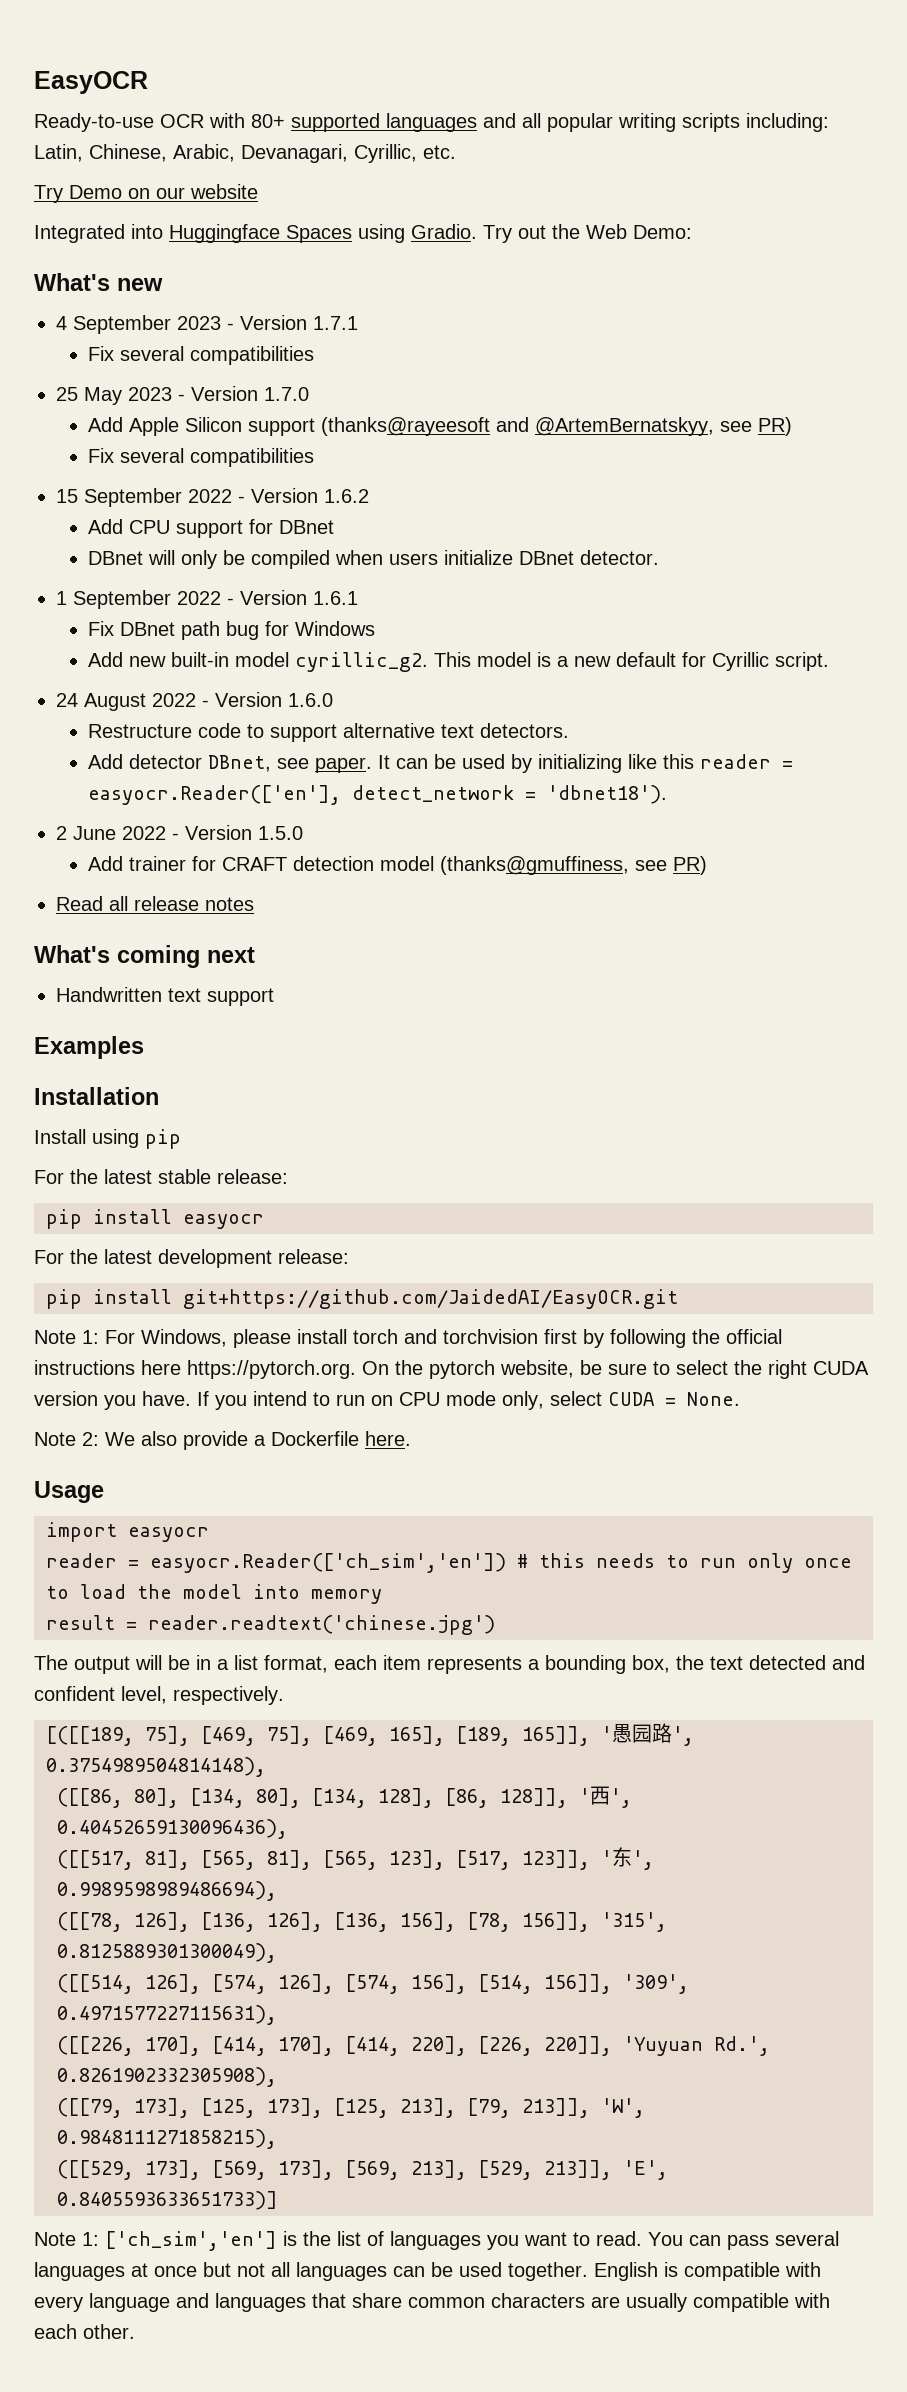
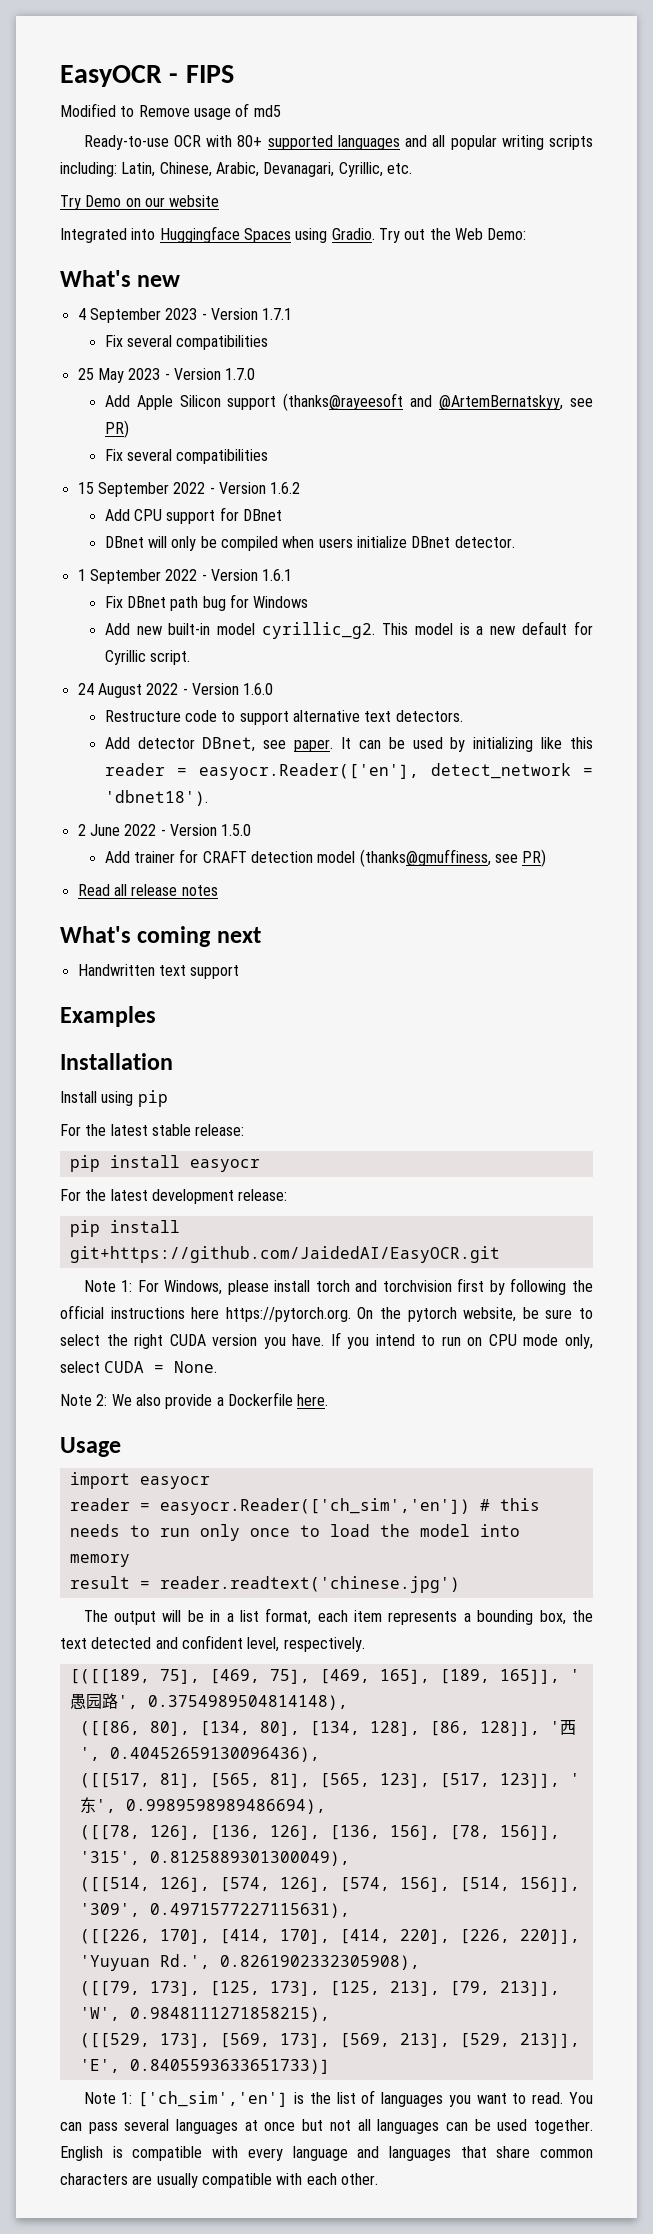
- EasyOCR
+ EasyOCR - FIPS
+ Modified to Remove usage of md5

